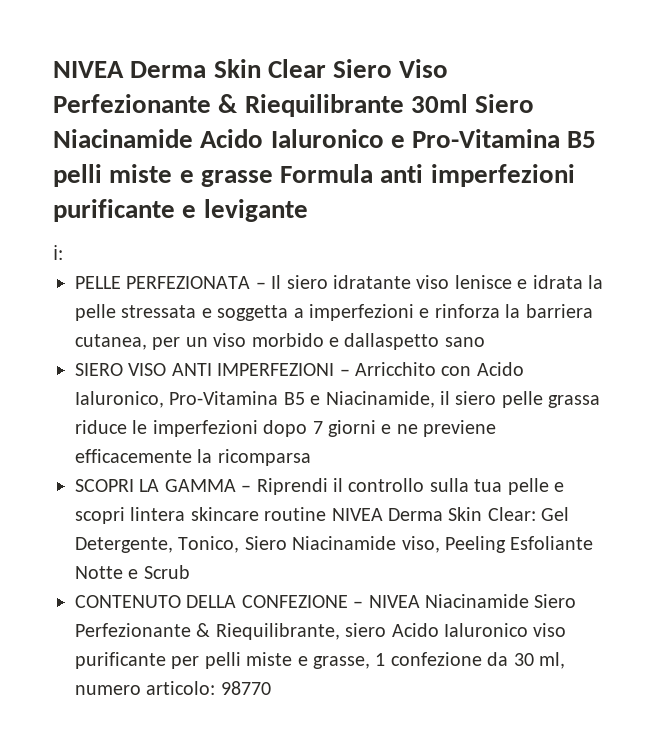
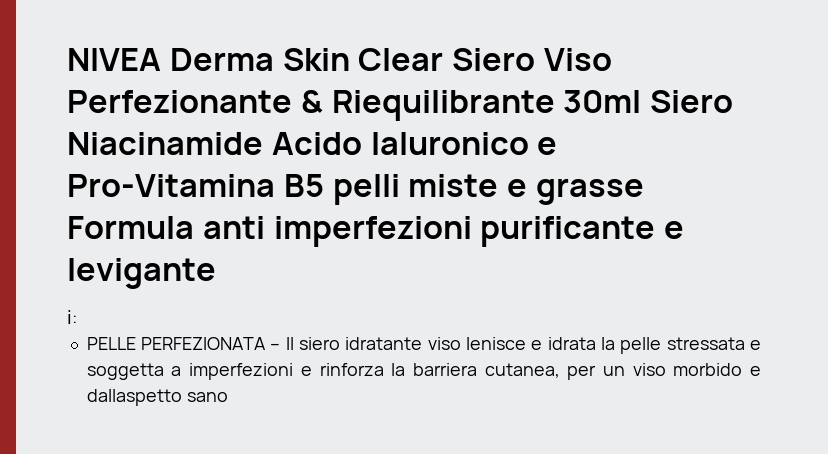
- SIERO VISO ANTI IMPERFEZIONI – Arricchito con Acido Ialuronico, Pro-Vitamina B5 e Niacinamide, il siero pelle grassa riduce le imperfezioni dopo 7 giorni e ne previene efficacemente la ricomparsa
- SCOPRI LA GAMMA – Riprendi il controllo sulla tua pelle e scopri lintera skincare routine NIVEA Derma Skin Clear: Gel Detergente, Tonico, Siero Niacinamide viso, Peeling Esfoliante Notte e Scrub
- CONTENUTO DELLA CONFEZIONE – NIVEA Niacinamide Siero Perfezionante & Riequilibrante, siero Acido Ialuronico viso purificante per pelli miste e grasse, 1 confezione da 30 ml, numero articolo: 98770

